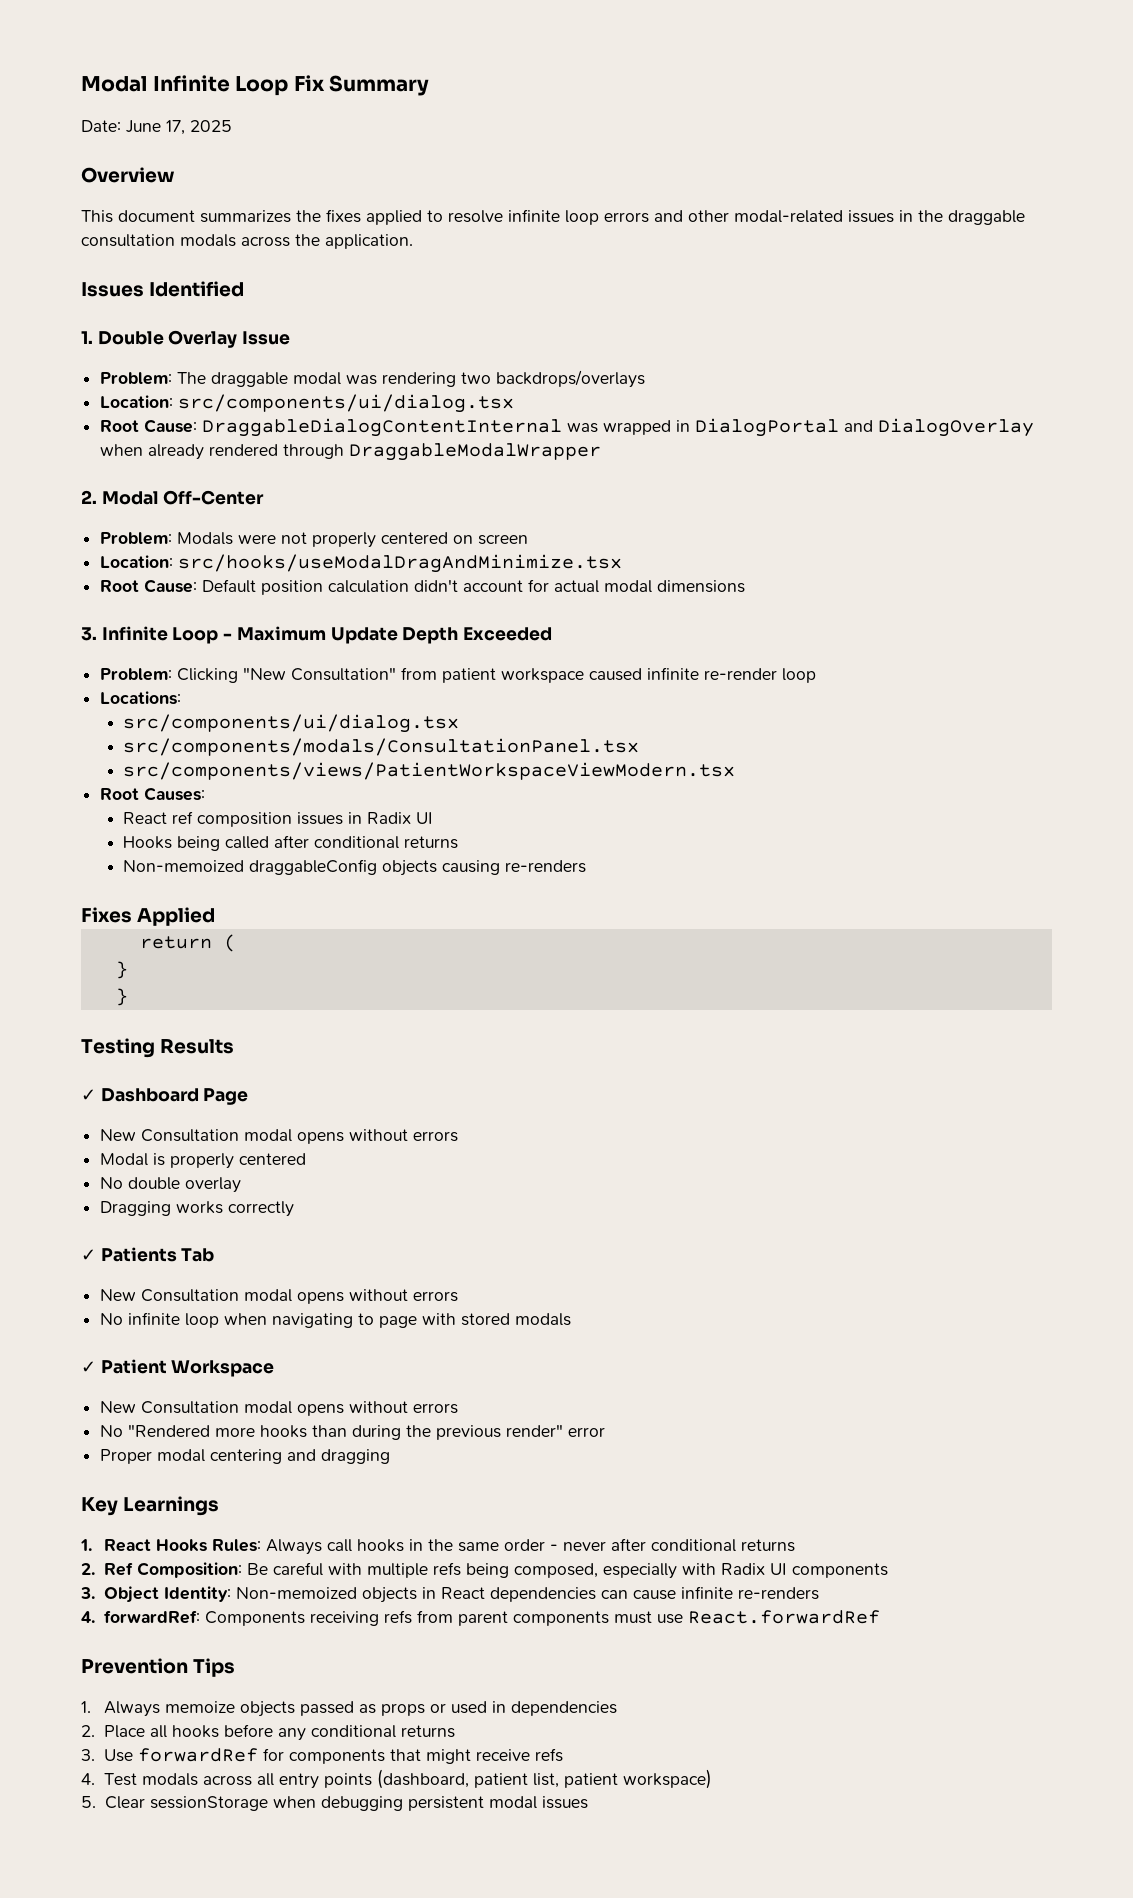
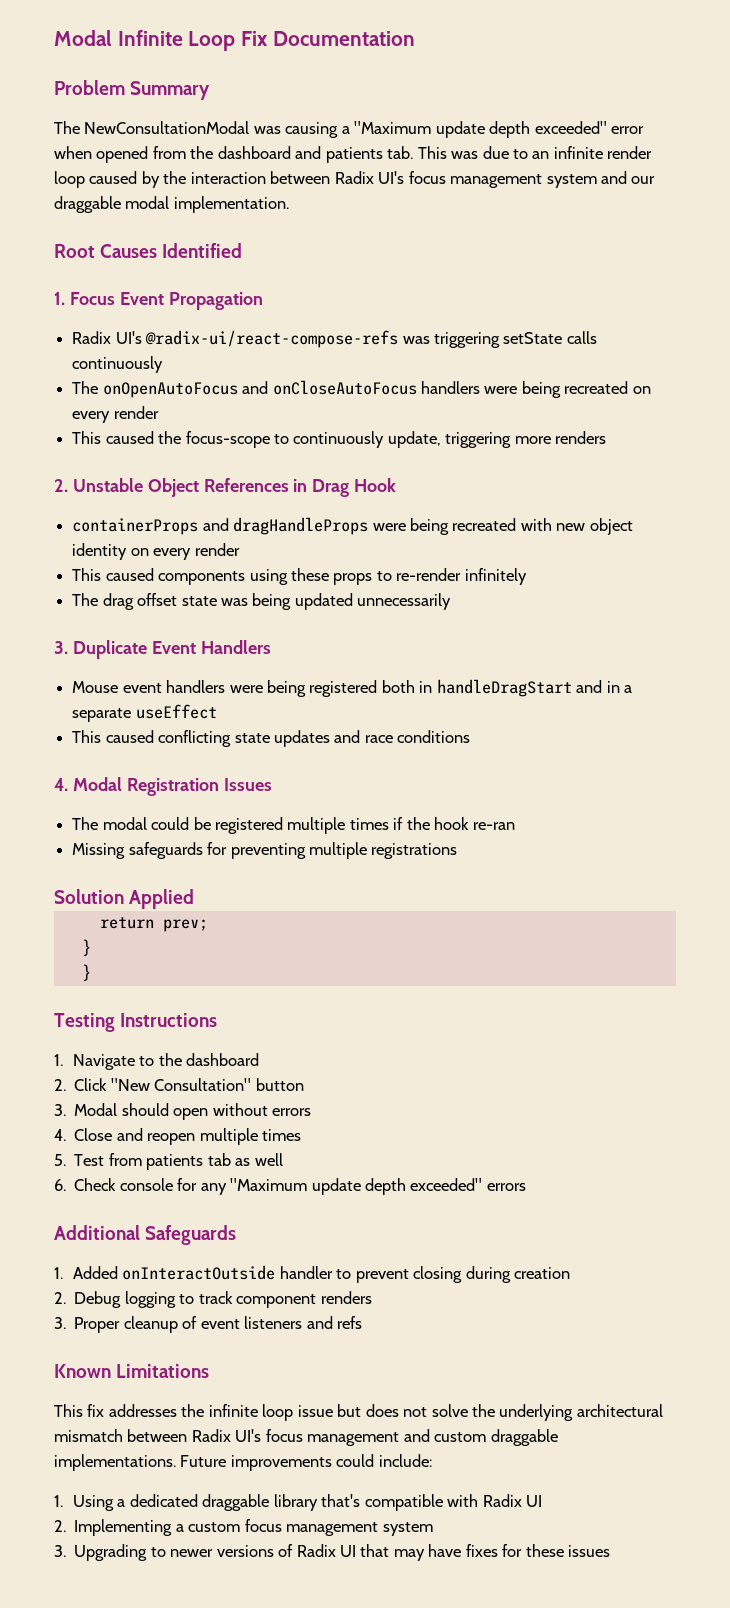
- Modal Infinite Loop Fix Summary
+ Modal Infinite Loop Fix Documentation
+ Problem Summary
- Date: June 17, 2025
- Overview
- This document summarizes the fixes applied to resolve infinite loop errors and other modal-related issues in the draggable consultation modals across the application.
- Issues Identified
- 1. Double Overlay Issue
- Problem: The draggable modal was rendering two backdrops/overlays
- Location: src/components/ui/dialog.tsx
- Root Cause: DraggableDialogContentInternal was wrapped in DialogPortal and DialogOverlay when already rendered through DraggableModalWrapper
- 2. Modal Off-Center
- Problem: Modals were not properly centered on screen
- Location: src/hooks/useModalDragAndMinimize.tsx
- Root Cause: Default position calculation didn't account for actual modal dimensions
- 3. Infinite Loop - Maximum Update Depth Exceeded
- Problem: Clicking "New Consultation" from patient workspace caused infinite re-render loop
- Locations:
- src/components/ui/dialog.tsx
- src/components/modals/ConsultationPanel.tsx
- src/components/views/PatientWorkspaceViewModern.tsx
- Root Causes:
- React ref composition issues in Radix UI
- Hooks being called after conditional returns
- Non-memoized draggableConfig objects causing re-renders
- Fixes Applied
+ The NewConsultationModal was causing a "Maximum update depth exceeded" error when opened from the dashboard and patients tab. This was due to an infinite render loop caused by the interaction between Radix UI's focus management system and our draggable modal implementation.
+ Root Causes Identified
+ 1. Focus Event Propagation
+ Radix UI's @radix-ui/react-compose-refs was triggering setState calls continuously
+ The onOpenAutoFocus and onCloseAutoFocus handlers were being recreated on every render
+ This caused the focus-scope to continuously update, triggering more renders
+ 2. Unstable Object References in Drag Hook
+ containerProps and dragHandleProps were being recreated with new object identity on every render
+ This caused components using these props to re-render infinitely
+ The drag offset state was being updated unnecessarily
+ 3. Duplicate Event Handlers
+ Mouse event handlers were being registered both in handleDragStart and in a separate useEffect
+ This caused conflicting state updates and race conditions
+ 4. Modal Registration Issues
+ The modal could be registered multiple times if the hook re-ran
+ Missing safeguards for preventing multiple registrations
+ Solution Applied
- return (
+ return prev;
- Testing Results
- ✓ Dashboard Page
- New Consultation modal opens without errors
- Modal is properly centered
- No double overlay
- Dragging works correctly
- ✓ Patients Tab
- New Consultation modal opens without errors
- No infinite loop when navigating to page with stored modals
- ✓ Patient Workspace
- New Consultation modal opens without errors
- No "Rendered more hooks than during the previous render" error
- Proper modal centering and dragging
- Key Learnings
- 1. React Hooks Rules: Always call hooks in the same order - never after conditional returns
- 2. Ref Composition: Be careful with multiple refs being composed, especially with Radix UI components
- 3. Object Identity: Non-memoized objects in React dependencies can cause infinite re-renders
- 4. forwardRef: Components receiving refs from parent components must use React.forwardRef
- Prevention Tips
- 1. Always memoize objects passed as props or used in dependencies
- 2. Place all hooks before any conditional returns
- 3. Use forwardRef for components that might receive refs
- 4. Test modals across all entry points (dashboard, patient list, patient workspace)
- 5. Clear sessionStorage when debugging persistent modal issues
+ Testing Instructions
+ 1. Navigate to the dashboard
+ 2. Click "New Consultation" button
+ 3. Modal should open without errors
+ 4. Close and reopen multiple times
+ 5. Test from patients tab as well
+ 6. Check console for any "Maximum update depth exceeded" errors
+ Additional Safeguards
+ 1. Added onInteractOutside handler to prevent closing during creation
+ 2. Debug logging to track component renders
+ 3. Proper cleanup of event listeners and refs
+ Known Limitations
+ This fix addresses the infinite loop issue but does not solve the underlying architectural mismatch between Radix UI's focus management and custom draggable implementations. Future improvements could include:
+ 1. Using a dedicated draggable library that's compatible with Radix UI
+ 2. Implementing a custom focus management system
+ 3. Upgrading to newer versions of Radix UI that may have fixes for these issues

